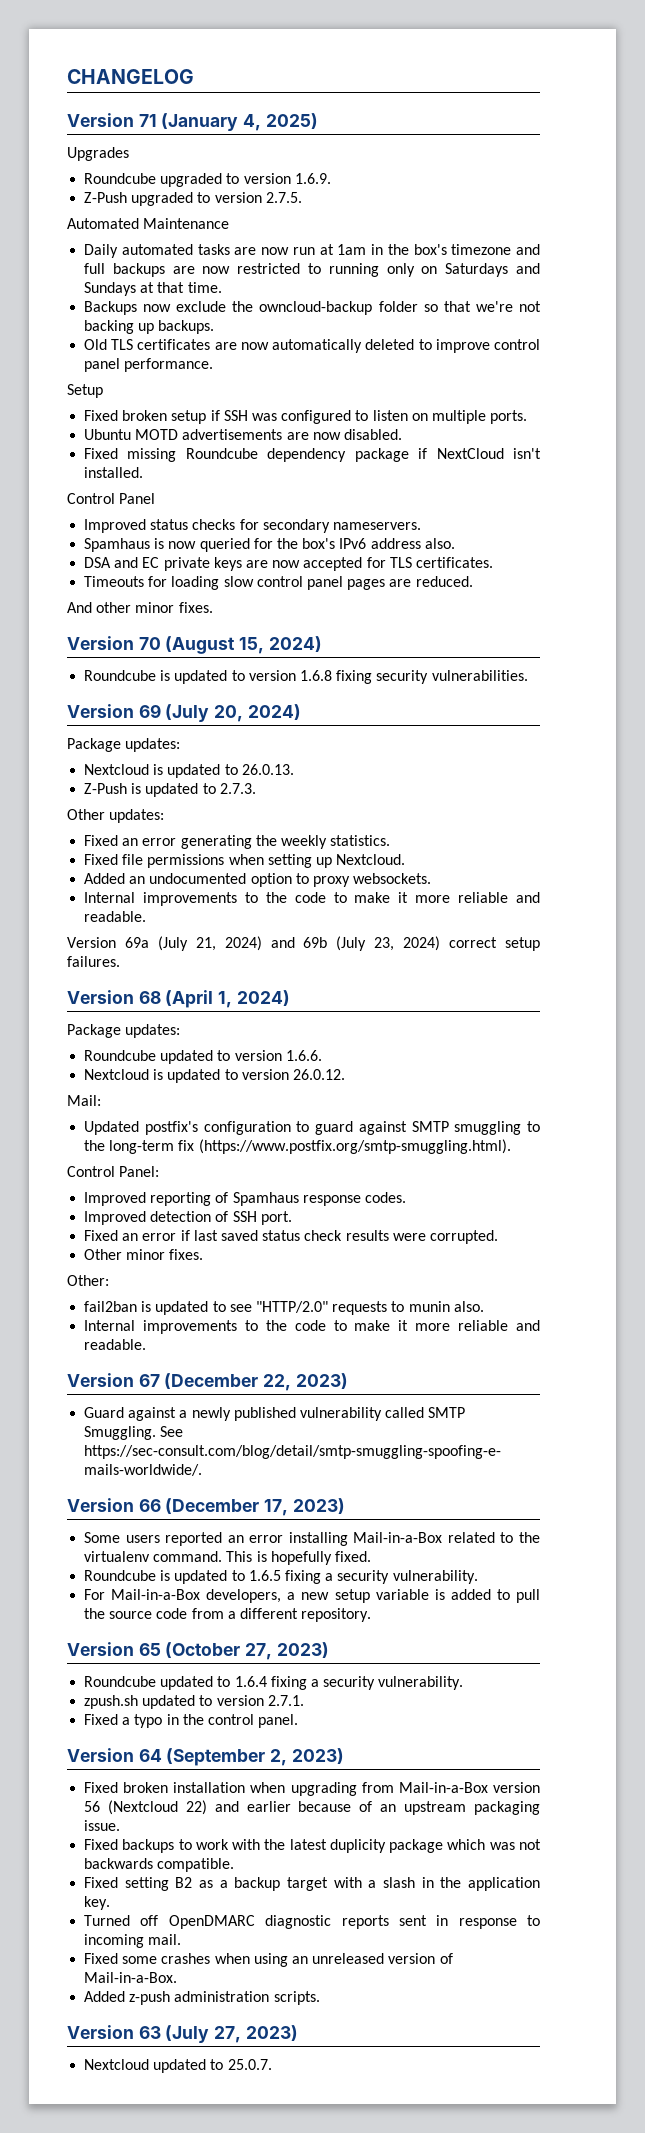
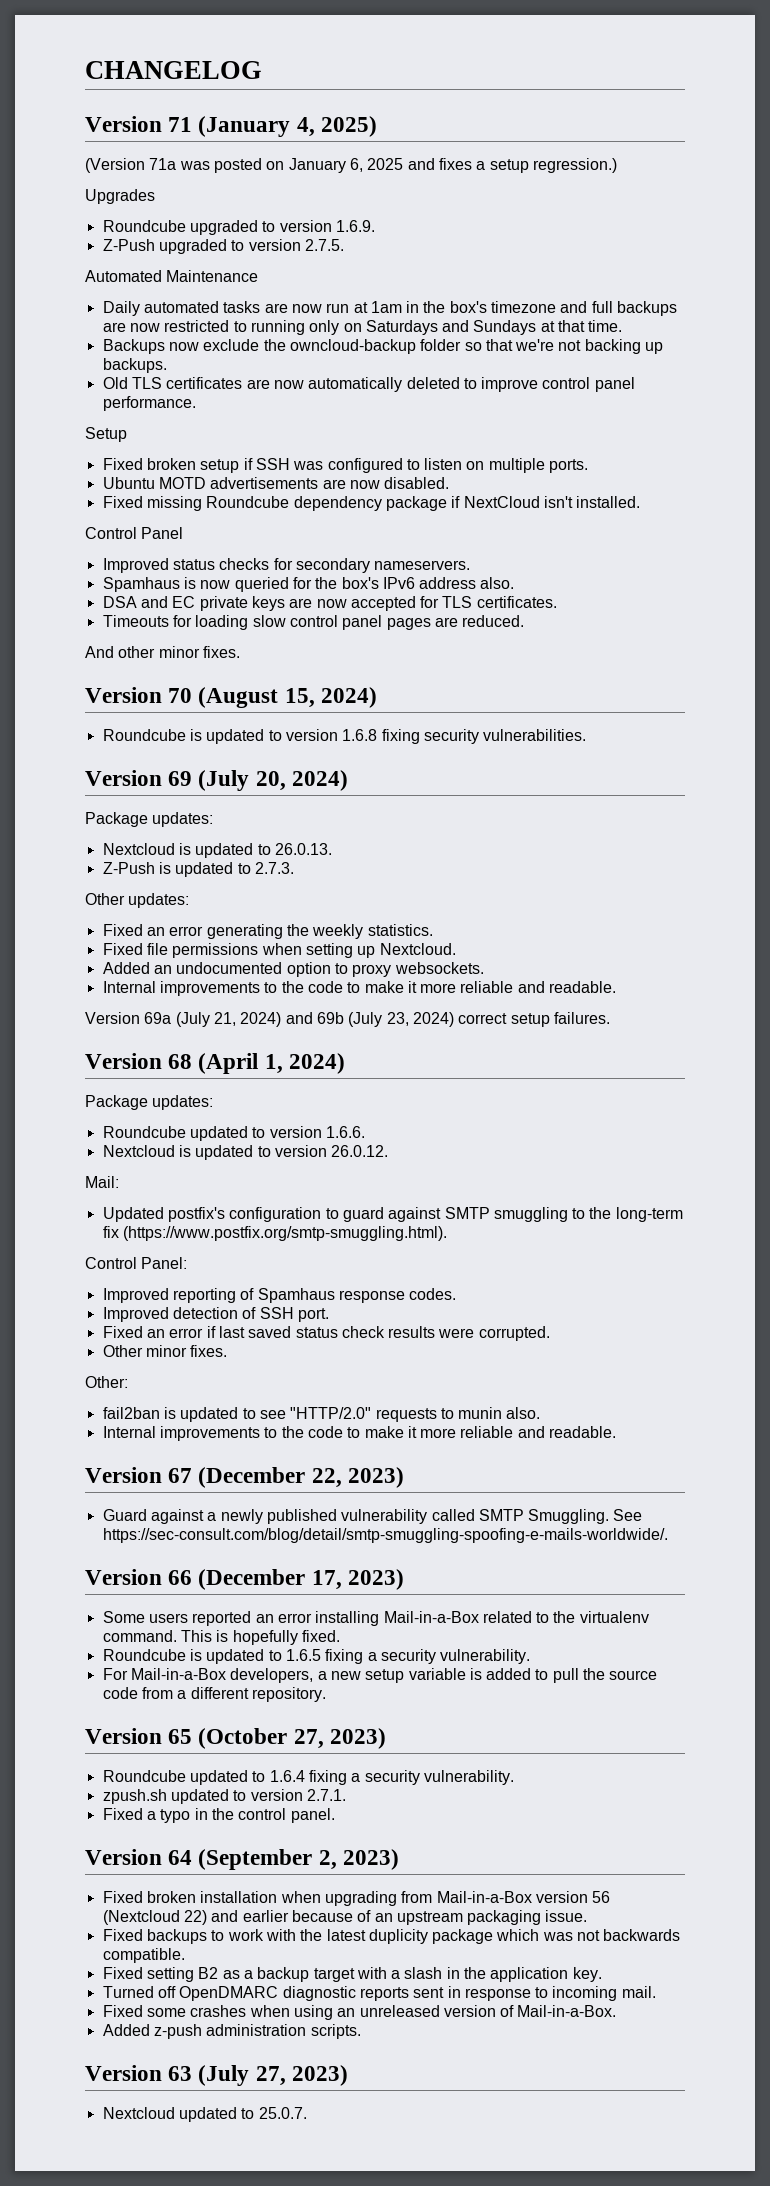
+ (Version 71a was posted on January 6, 2025 and fixes a setup regression.)

